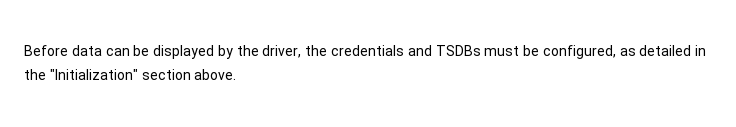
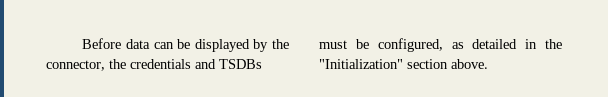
- Before data can be displayed by the driver, the credentials and TSDBs must be configured, as detailed in the "Initialization" section above.
+ Before data can be displayed by the connector, the credentials and TSDBs must be configured, as detailed in the "Initialization" section above.

